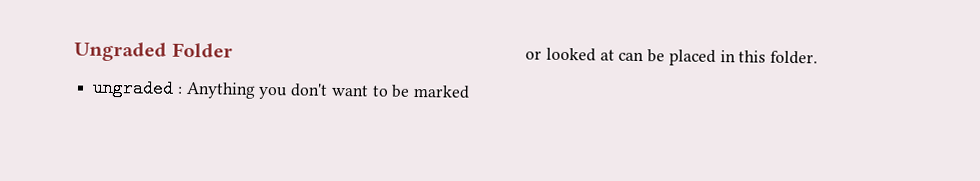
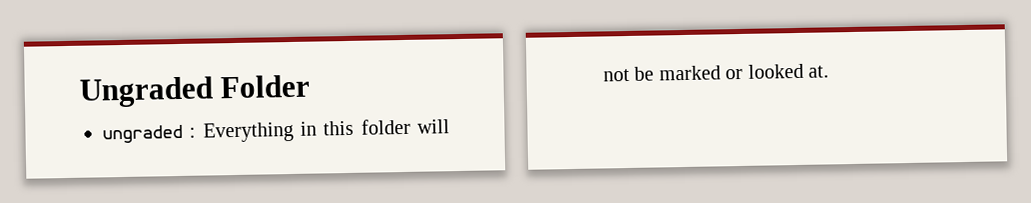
- ungraded : Anything you don't want to be marked or looked at can be placed in this folder.
+ ungraded : Everything in this folder will not be marked or looked at.

